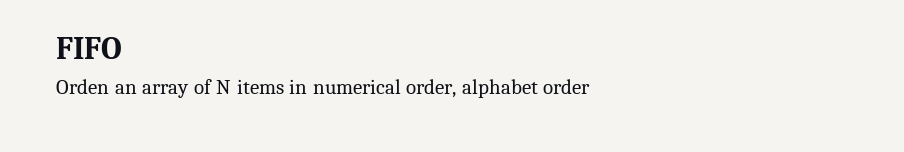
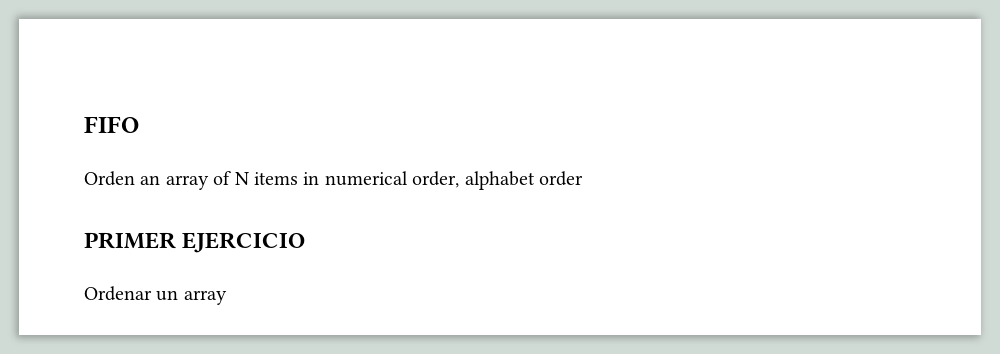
+ PRIMER EJERCICIO
+ Ordenar un array

